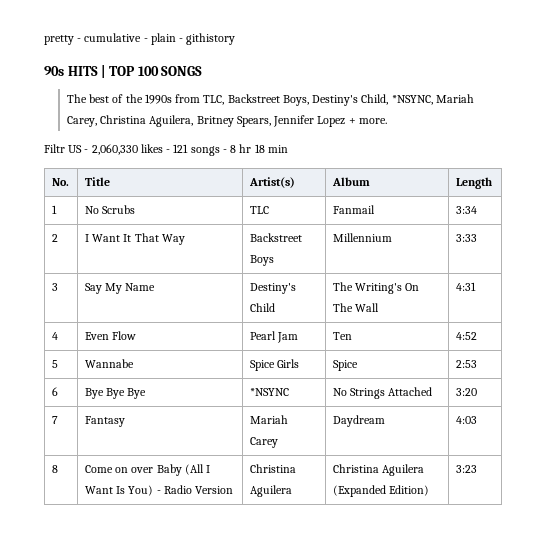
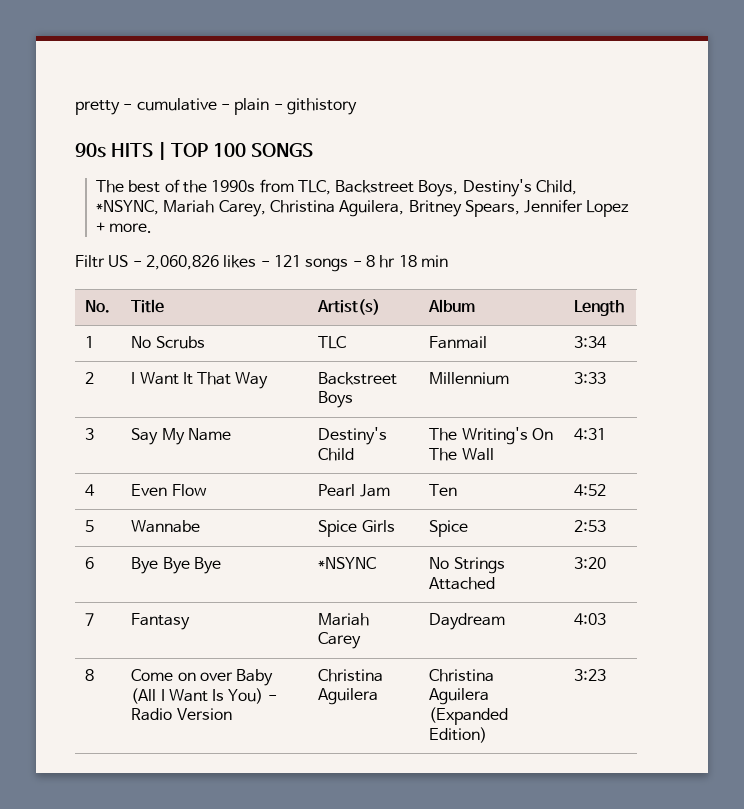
- Filtr US - 2,060,330 likes - 121 songs - 8 hr 18 min
+ Filtr US - 2,060,826 likes - 121 songs - 8 hr 18 min

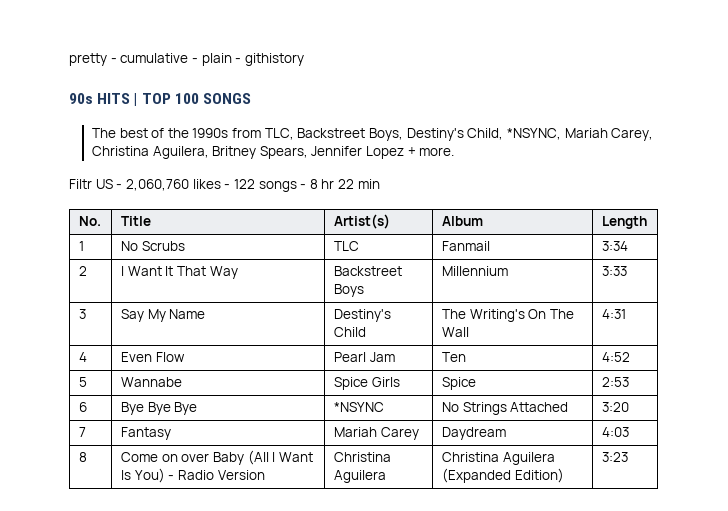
- Filtr US - 2,060,826 likes - 121 songs - 8 hr 18 min
+ Filtr US - 2,060,760 likes - 122 songs - 8 hr 22 min

